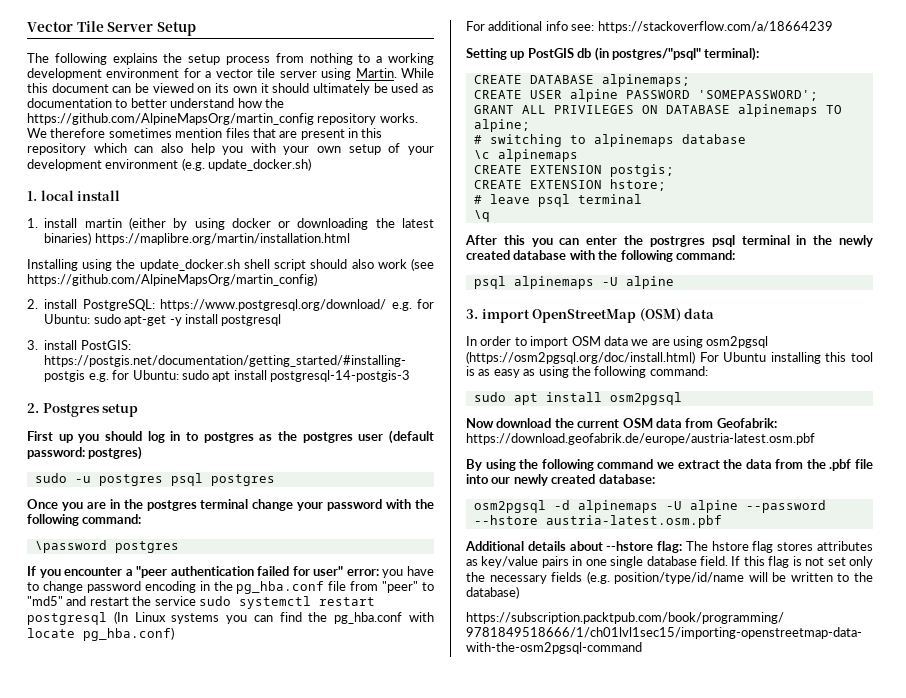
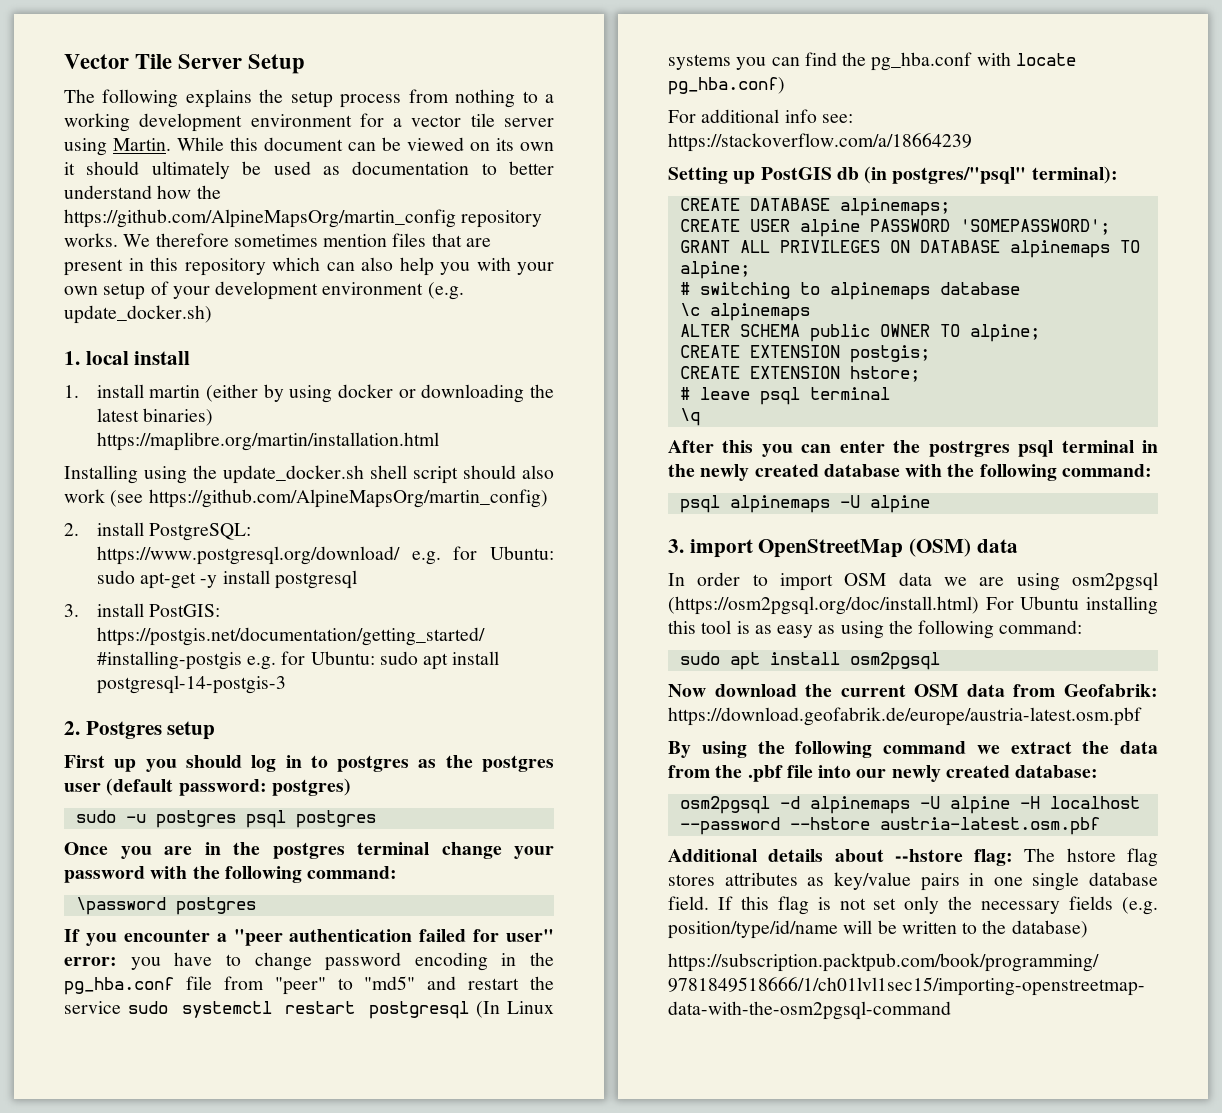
+ ALTER SCHEMA public OWNER TO alpine;
- osm2pgsql -d alpinemaps -U alpine --password --hstore austria-latest.osm.pbf
+ osm2pgsql -d alpinemaps -U alpine -H localhost --password --hstore austria-latest.osm.pbf

